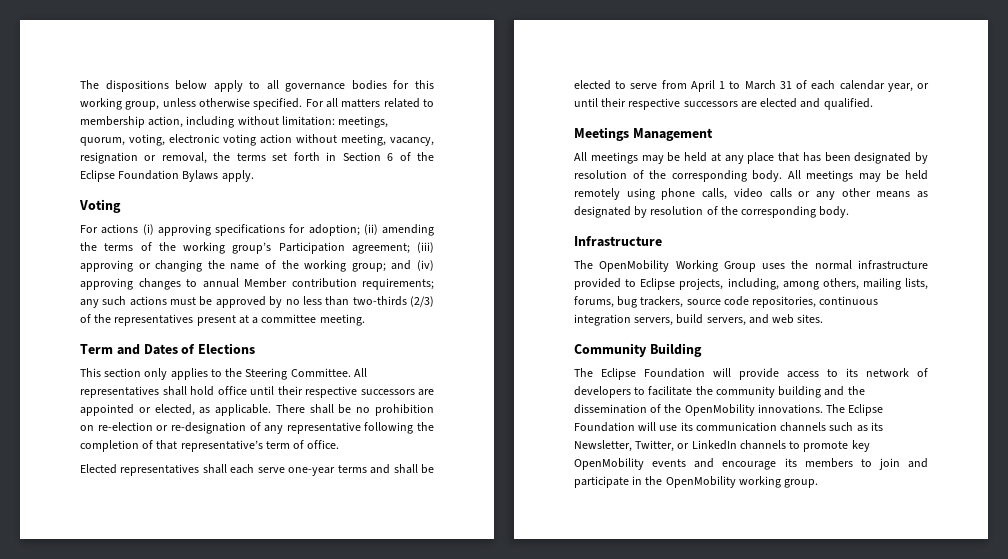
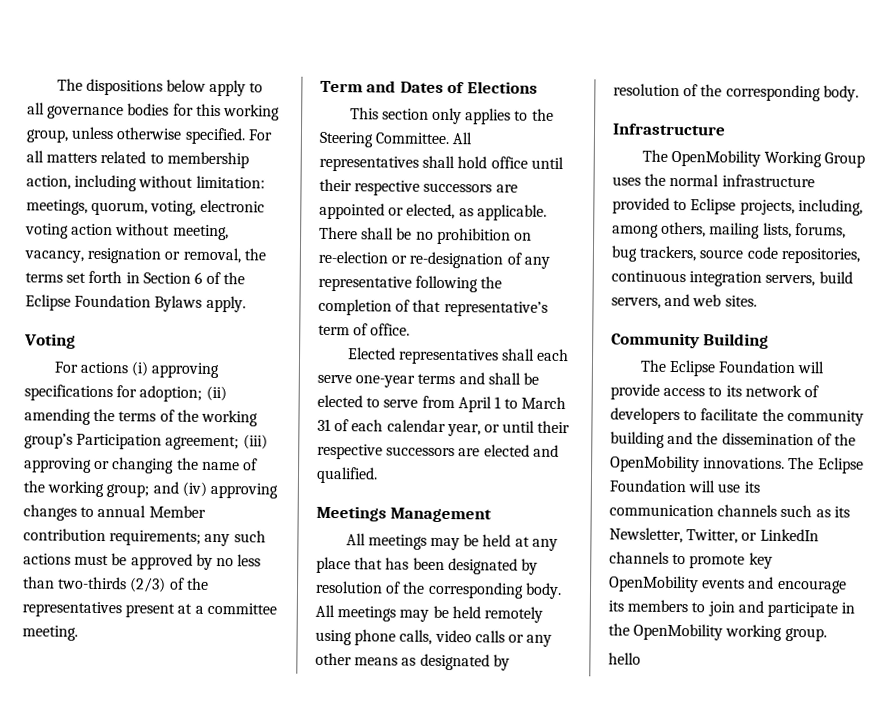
+ hello

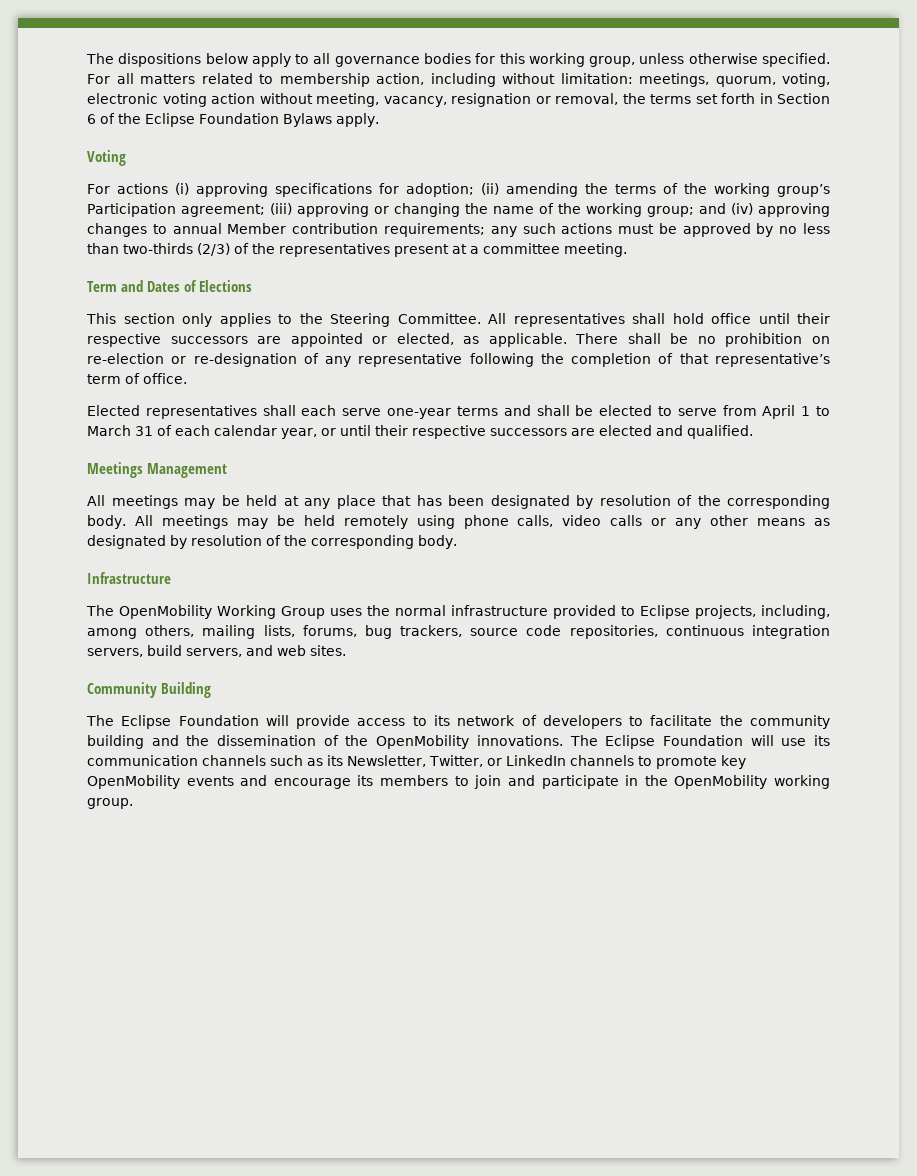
- hello

